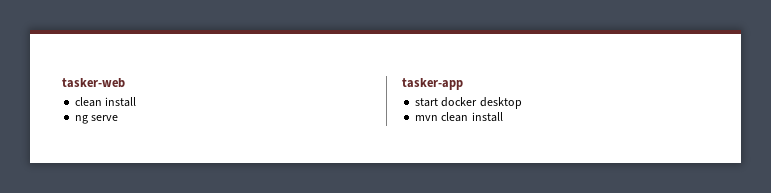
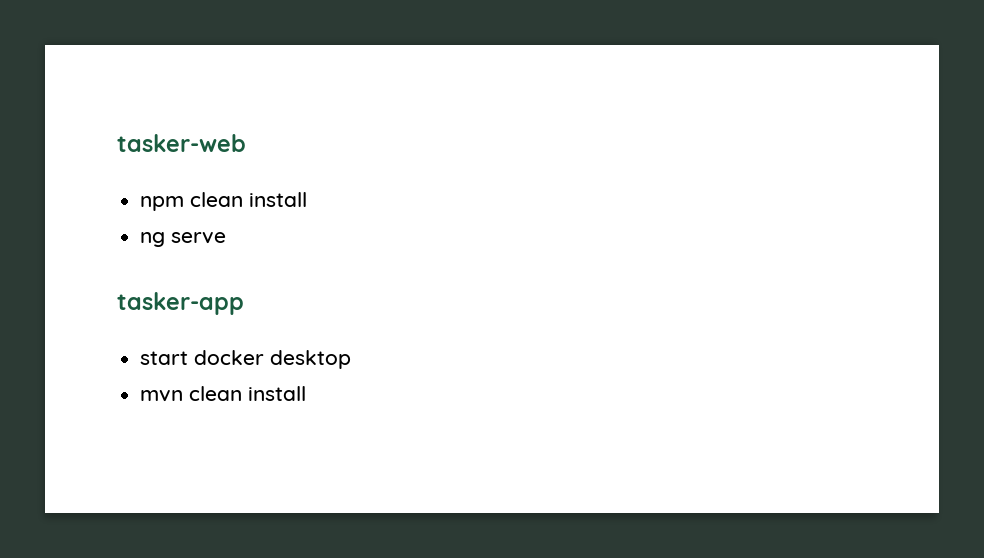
  tasker-web
- clean install
+ npm clean install

